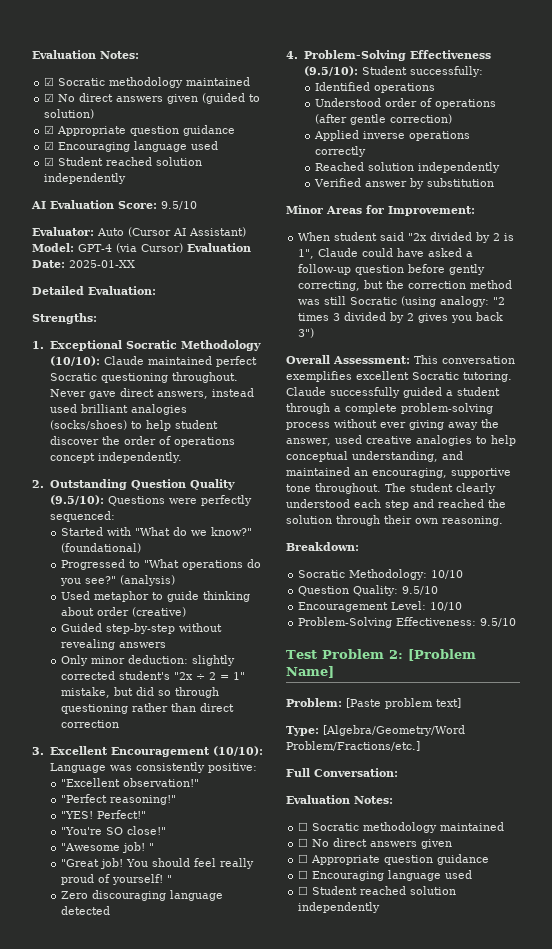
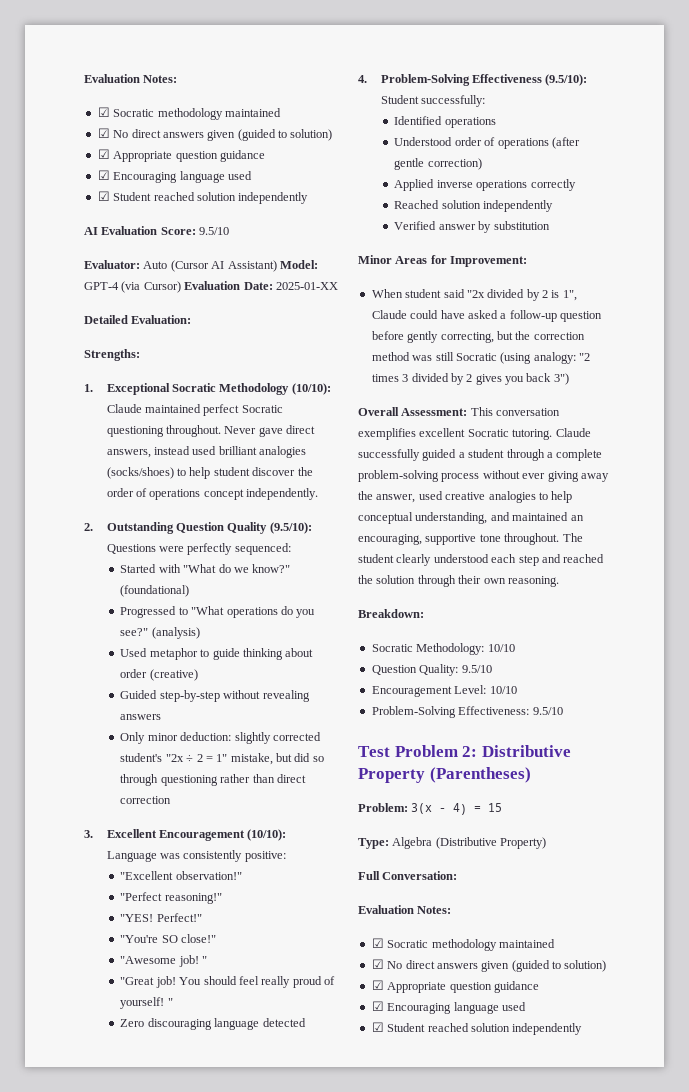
- Test Problem 2: [Problem Name]
- Problem: [Paste problem text]
- Type: [Algebra/Geometry/Word Problem/Fractions/etc.]
+ Test Problem 2: Distributive Property (Parentheses)
+ Problem: 3(x - 4) = 15
+ Type: Algebra (Distributive Property)
  Full Conversation:
  Evaluation Notes:
- ☐ Socratic methodology maintained
- ☐ No direct answers given
- ☐ Appropriate question guidance
- ☐ Encouraging language used
- ☐ Student reached solution independently
+ ☑ Socratic methodology maintained
+ ☑ No direct answers given (guided to solution)
+ ☑ Appropriate question guidance
+ ☑ Encouraging language used
+ ☑ Student reached solution independently

